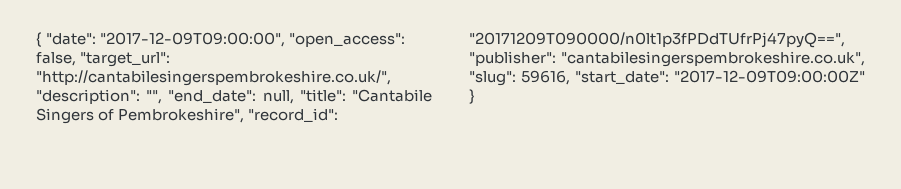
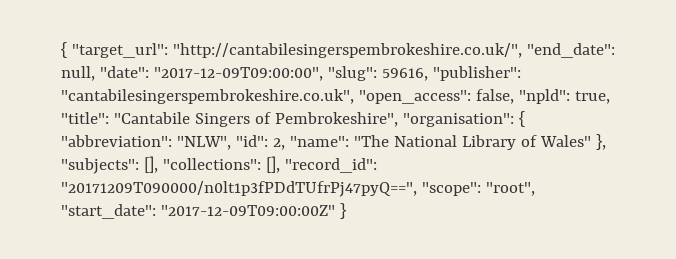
- { "date": "2017-12-09T09:00:00", "open_access": false, "target_url": "http://cantabilesingerspembrokeshire.co.uk/", "description": "", "end_date": null, "title": "Cantabile Singers of Pembrokeshire", "record_id": "20171209T090000/n0lt1p3fPDdTUfrPj47pyQ==", "publisher": "cantabilesingerspembrokeshire.co.uk", "slug": 59616, "start_date": "2017-12-09T09:00:00Z" }
+ { "target_url": "http://cantabilesingerspembrokeshire.co.uk/", "end_date": null, "date": "2017-12-09T09:00:00", "slug": 59616, "publisher": "cantabilesingerspembrokeshire.co.uk", "open_access": false, "npld": true, "title": "Cantabile Singers of Pembrokeshire", "organisation": { "abbreviation": "NLW", "id": 2, "name": "The National Library of Wales" }, "subjects": [], "collections": [], "record_id": "20171209T090000/n0lt1p3fPDdTUfrPj47pyQ==", "scope": "root", "start_date": "2017-12-09T09:00:00Z" }

